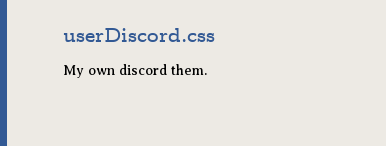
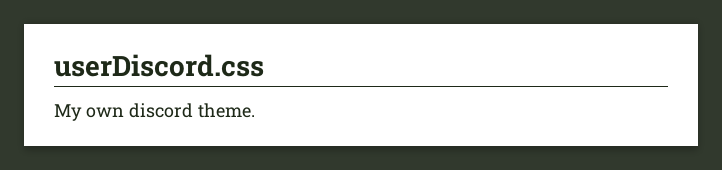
- My own discord them.
+ My own discord theme.

